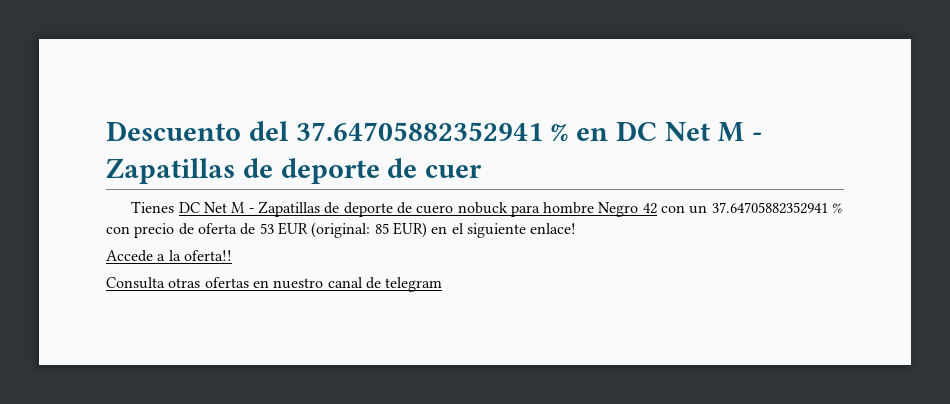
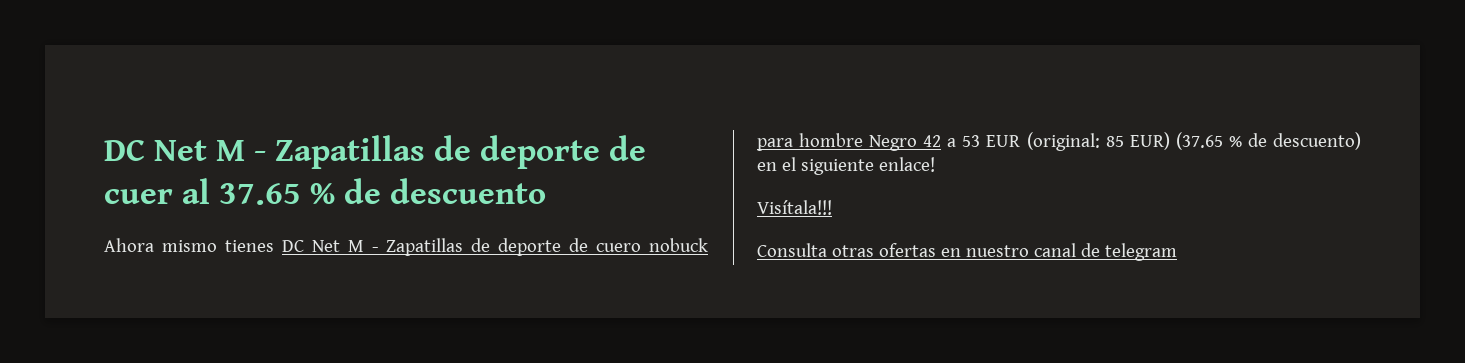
- Descuento del 37.64705882352941 % en DC Net M - Zapatillas de deporte de cuer
- Tienes DC Net M - Zapatillas de deporte de cuero nobuck para hombre Negro 42 con un 37.64705882352941 % con precio de oferta de 53 EUR (original: 85 EUR) en el siguiente enlace!
+ DC Net M - Zapatillas de deporte de cuer al 37.65 % de descuento
+ Ahora mismo tienes DC Net M - Zapatillas de deporte de cuero nobuck para hombre Negro 42 a 53 EUR (original: 85 EUR) (37.65 % de descuento) en el siguiente enlace!
- Accede a la oferta!!
+ Visítala!!!

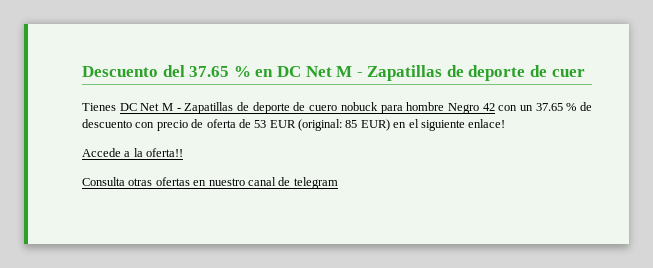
- DC Net M - Zapatillas de deporte de cuer al 37.65 % de descuento
- Ahora mismo tienes DC Net M - Zapatillas de deporte de cuero nobuck para hombre Negro 42 a 53 EUR (original: 85 EUR) (37.65 % de descuento) en el siguiente enlace!
+ Descuento del 37.65 % en DC Net M - Zapatillas de deporte de cuer
+ Tienes DC Net M - Zapatillas de deporte de cuero nobuck para hombre Negro 42 con un 37.65 % de descuento con precio de oferta de 53 EUR (original: 85 EUR) en el siguiente enlace!
- Visítala!!!
+ Accede a la oferta!!

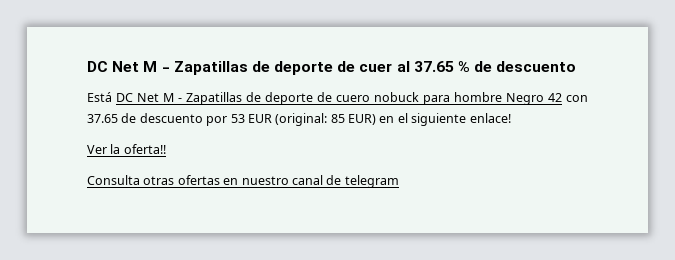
- Descuento del 37.65 % en DC Net M - Zapatillas de deporte de cuer
- Tienes DC Net M - Zapatillas de deporte de cuero nobuck para hombre Negro 42 con un 37.65 % de descuento con precio de oferta de 53 EUR (original: 85 EUR) en el siguiente enlace!
+ DC Net M - Zapatillas de deporte de cuer al 37.65 % de descuento
+ Está DC Net M - Zapatillas de deporte de cuero nobuck para hombre Negro 42 con 37.65 de descuento por 53 EUR (original: 85 EUR) en el siguiente enlace!
- Accede a la oferta!!
+ Ver la oferta!!

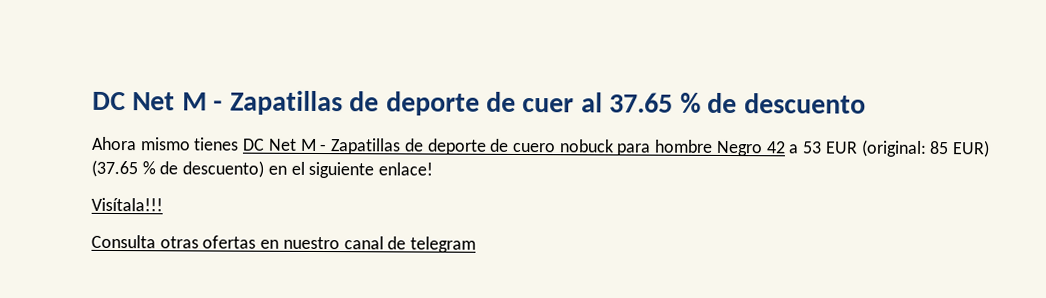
- Está DC Net M - Zapatillas de deporte de cuero nobuck para hombre Negro 42 con 37.65 de descuento por 53 EUR (original: 85 EUR) en el siguiente enlace!
+ Ahora mismo tienes DC Net M - Zapatillas de deporte de cuero nobuck para hombre Negro 42 a 53 EUR (original: 85 EUR) (37.65 % de descuento) en el siguiente enlace!
- Ver la oferta!!
+ Visítala!!!

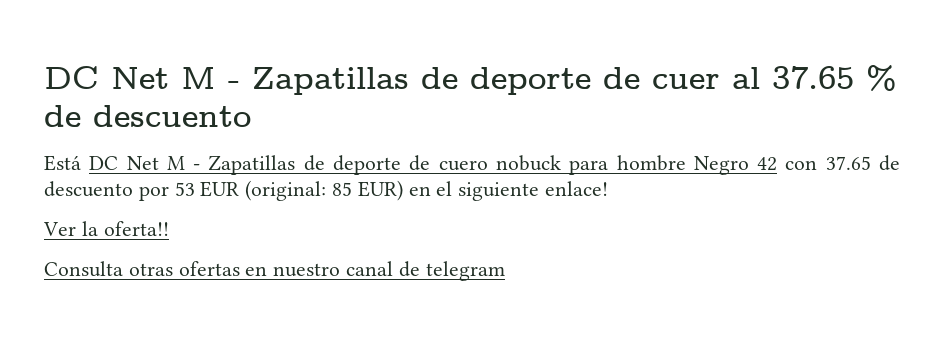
- Ahora mismo tienes DC Net M - Zapatillas de deporte de cuero nobuck para hombre Negro 42 a 53 EUR (original: 85 EUR) (37.65 % de descuento) en el siguiente enlace!
+ Está DC Net M - Zapatillas de deporte de cuero nobuck para hombre Negro 42 con 37.65 de descuento por 53 EUR (original: 85 EUR) en el siguiente enlace!
- Visítala!!!
+ Ver la oferta!!

